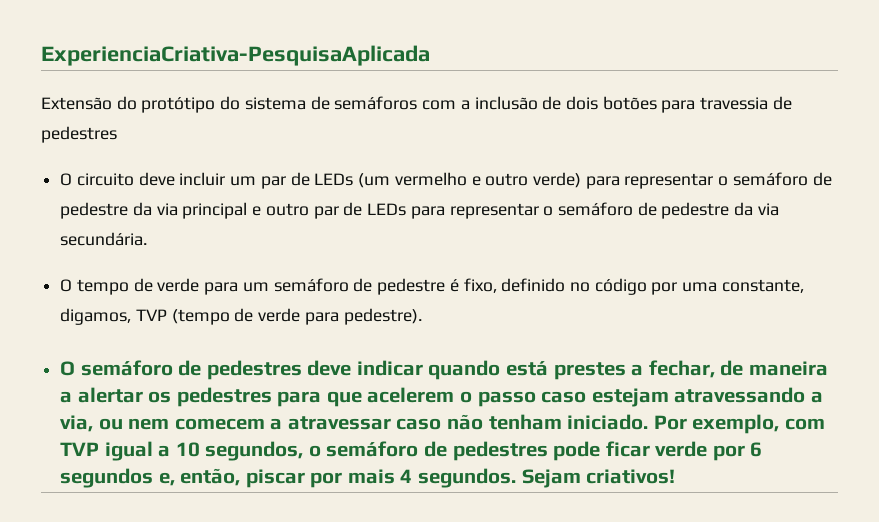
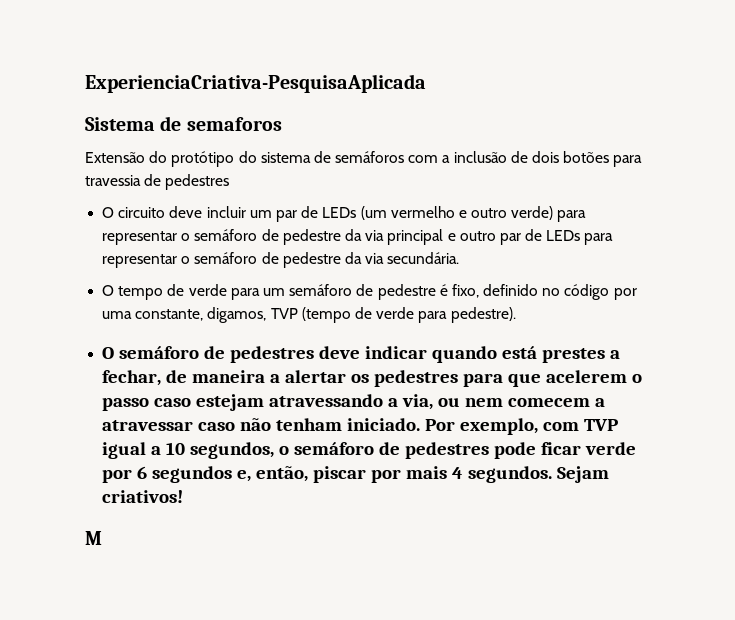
+ Sistema de semaforos
+ M

